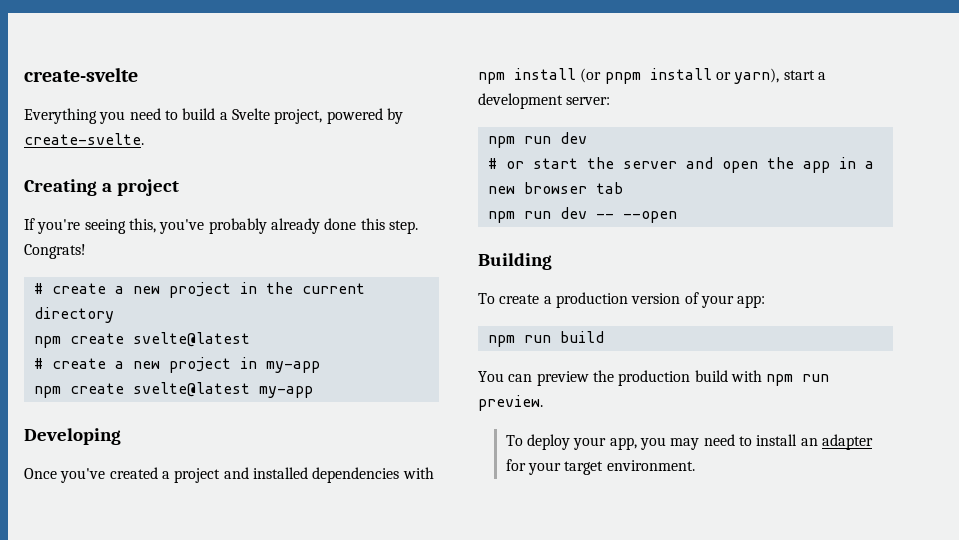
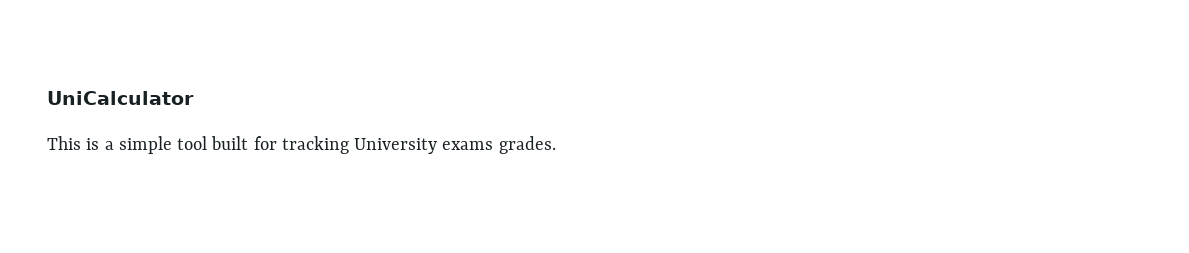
- create-svelte
- Everything you need to build a Svelte project, powered by create-svelte.
- Creating a project
- If you're seeing this, you've probably already done this step. Congrats!
- # create a new project in the current directory
- npm create svelte@latest
- # create a new project in my-app
- npm create svelte@latest my-app
- Developing
- Once you've created a project and installed dependencies with npm install (or pnpm install or yarn), start a development server:
- npm run dev
- # or start the server and open the app in a new browser tab
- npm run dev -- --open
- Building
- To create a production version of your app:
- npm run build
- You can preview the production build with npm run preview.
- To deploy your app, you may need to install an adapter for your target environment.
+ UniCalculator
+ This is a simple tool built for tracking University exams grades.

